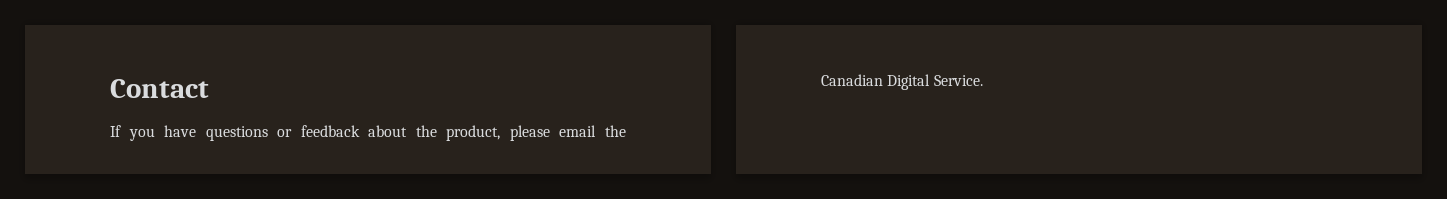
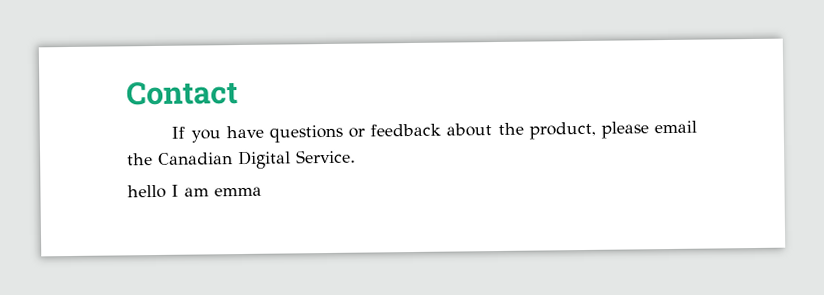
+ hello I am emma

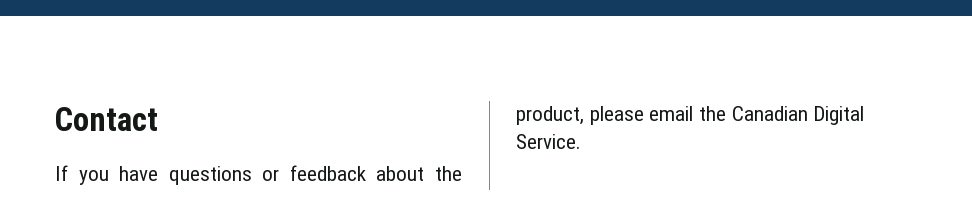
- hello I am emma

